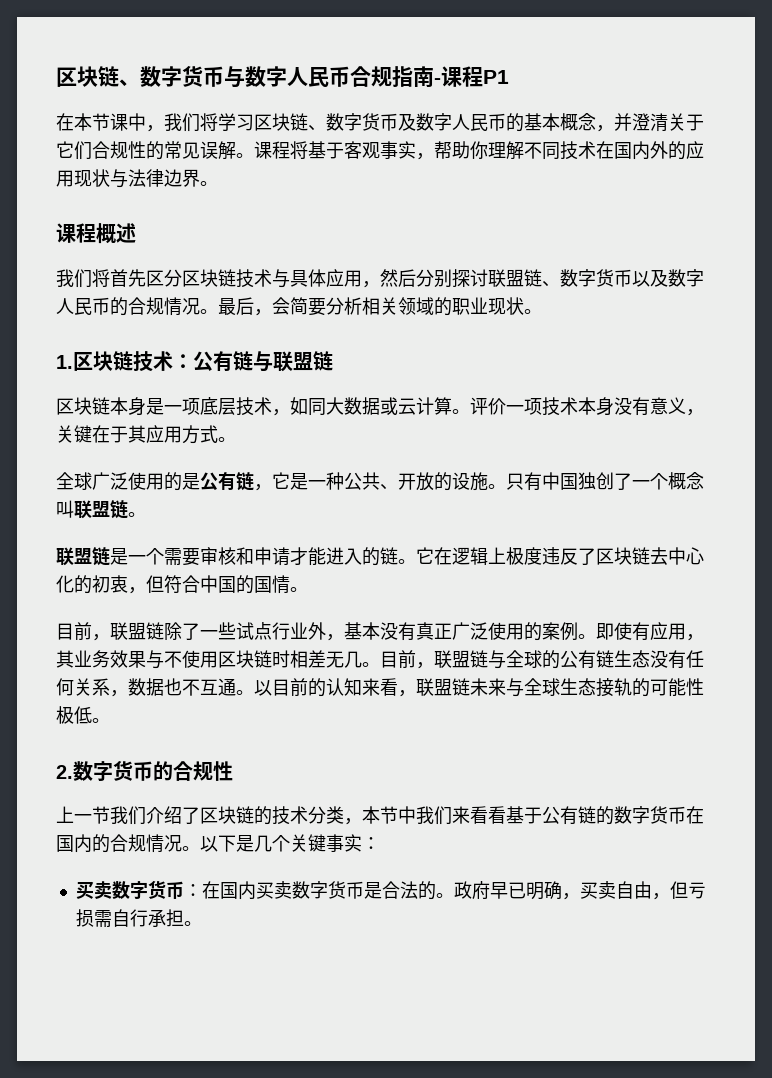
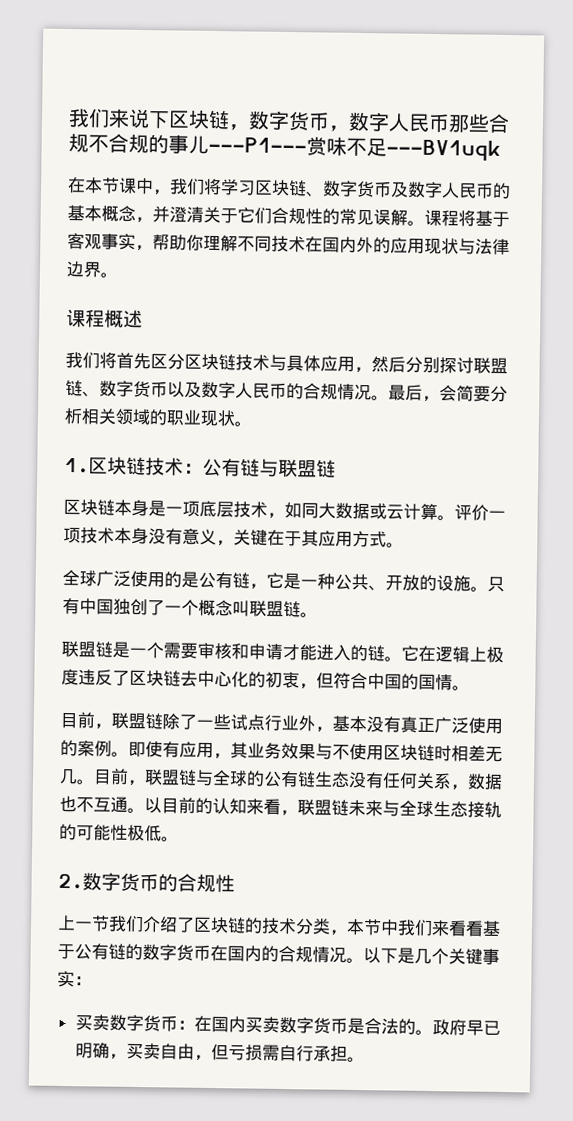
- 区块链、数字货币与数字人民币合规指南-课程P1
+ 我们来说下区块链，数字货币，数字人民币那些合规不合规的事儿---P1---赏味不足---BV1uqk

